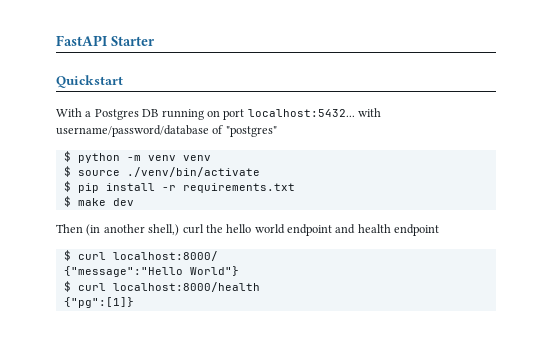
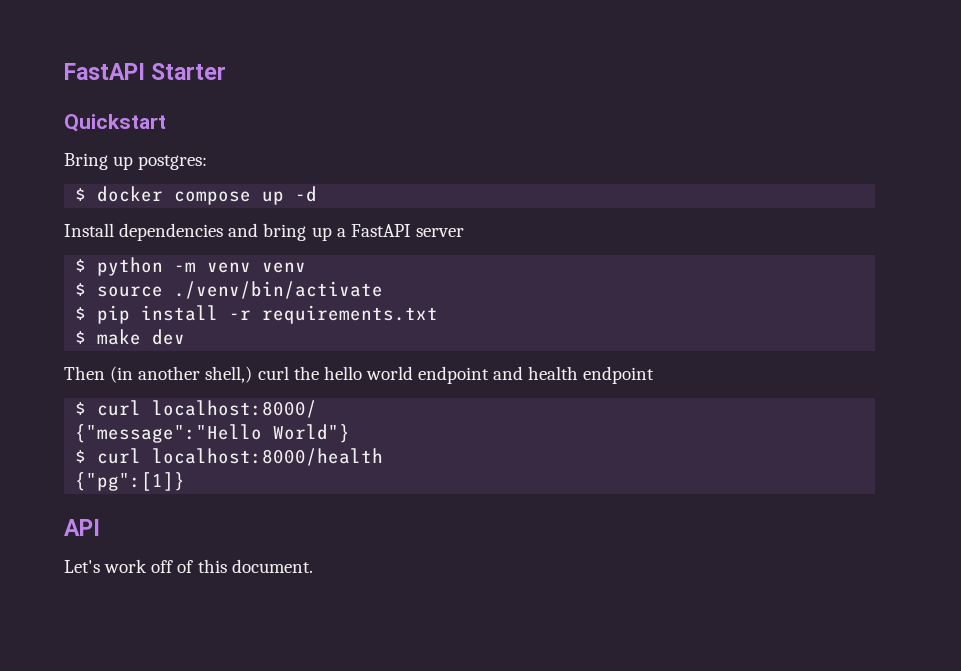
- With a Postgres DB running on port localhost:5432... with username/password/database of "postgres"
+ Bring up postgres:
+ $ docker compose up -d
+ Install dependencies and bring up a FastAPI server
+ API
+ Let's work off of this document.

